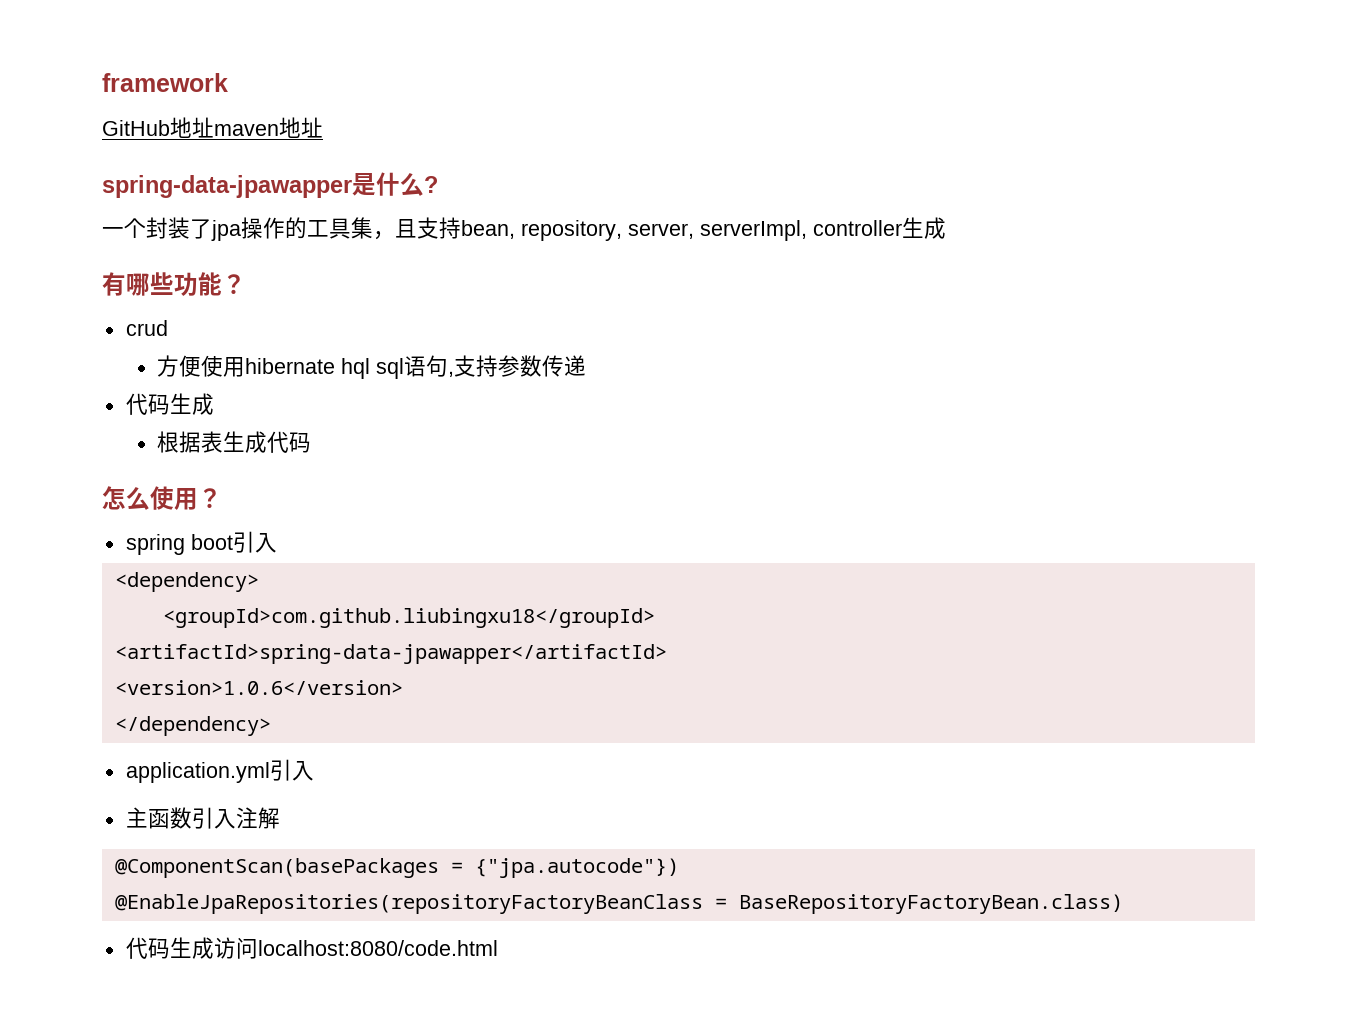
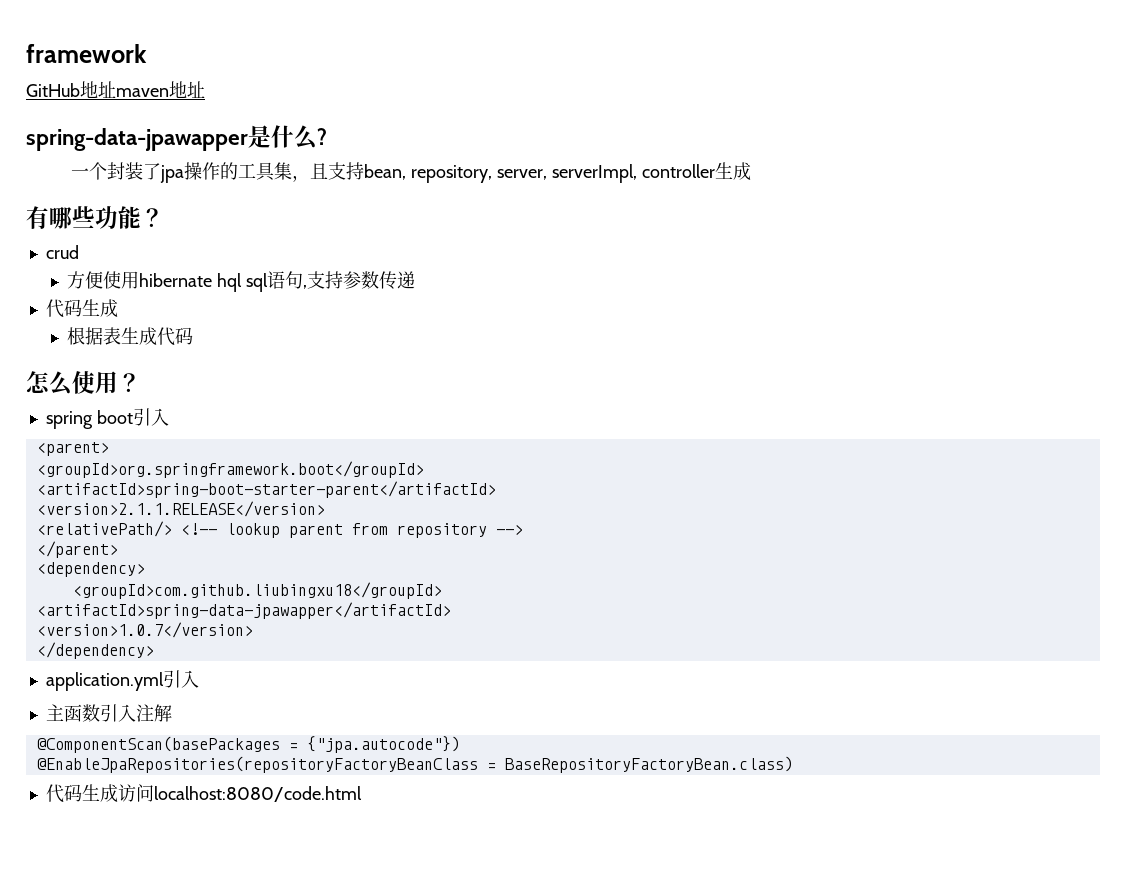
+ <parent>
+ <groupId>org.springframework.boot</groupId>
+ <artifactId>spring-boot-starter-parent</artifactId>
+ <version>2.1.1.RELEASE</version>
+ <relativePath/> <!-- lookup parent from repository -->
+ </parent>
- <version>1.0.6</version>
+ <version>1.0.7</version>

